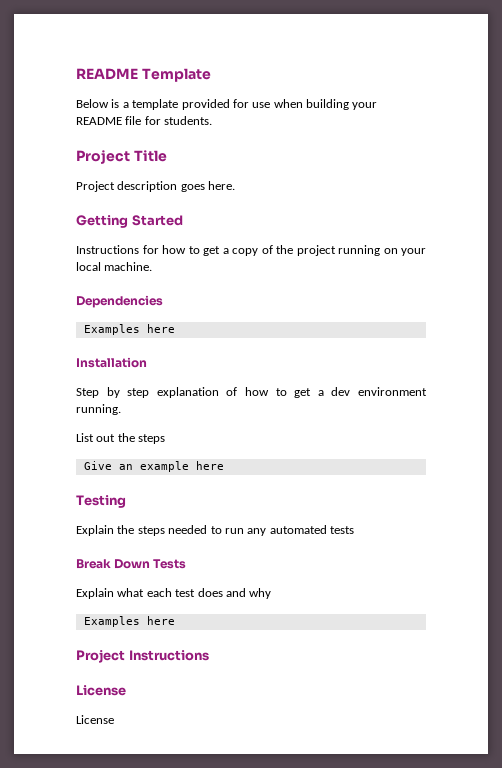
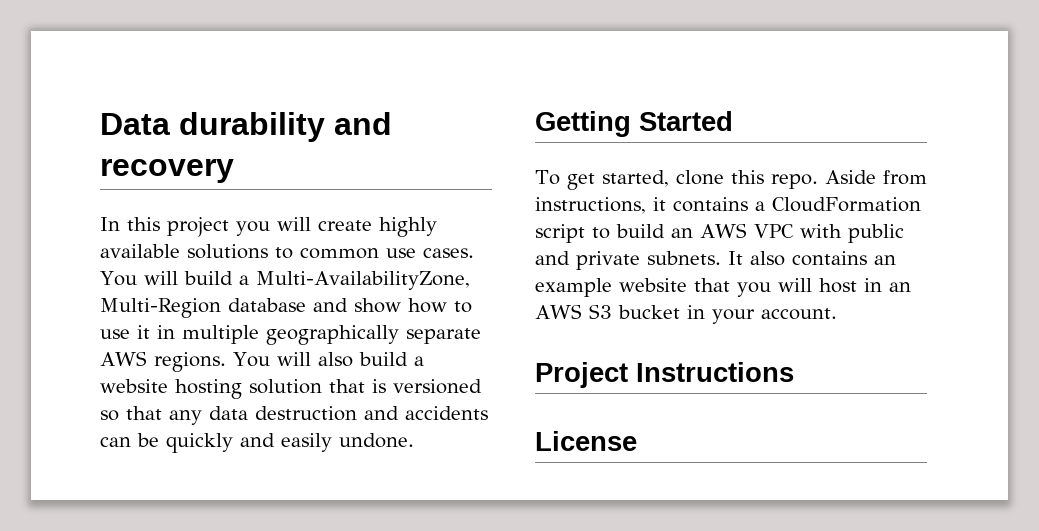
- README Template
- Below is a template provided for use when building your README file for students.
- Project Title
- Project description goes here.
+ Data durability and recovery
+ In this project you will create highly available solutions to common use cases. You will build a Multi-AvailabilityZone, Multi-Region database and show how to use it in multiple geographically separate AWS regions. You will also build a website hosting solution that is versioned so that any data destruction and accidents can be quickly and easily undone.
  Getting Started
- Instructions for how to get a copy of the project running on your local machine.
- Dependencies
- Examples here
- Installation
- Step by step explanation of how to get a dev environment running.
- List out the steps
- Give an example here
- Testing
- Explain the steps needed to run any automated tests
- Break Down Tests
- Explain what each test does and why
- Examples here
+ To get started, clone this repo. Aside from instructions, it contains a CloudFormation script to build an AWS VPC with public and private subnets. It also contains an example website that you will host in an AWS S3 bucket in your account.
  Project Instructions
- License

